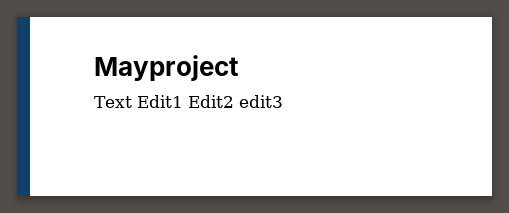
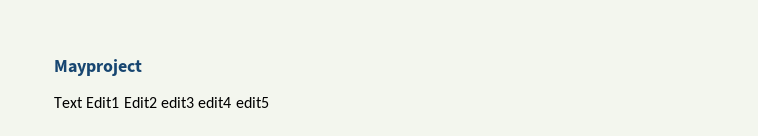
- Text Edit1 Edit2 edit3
+ Text Edit1 Edit2 edit3 edit4 edit5

